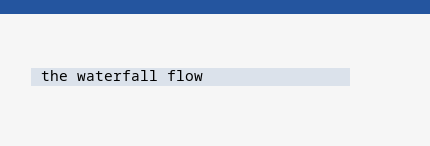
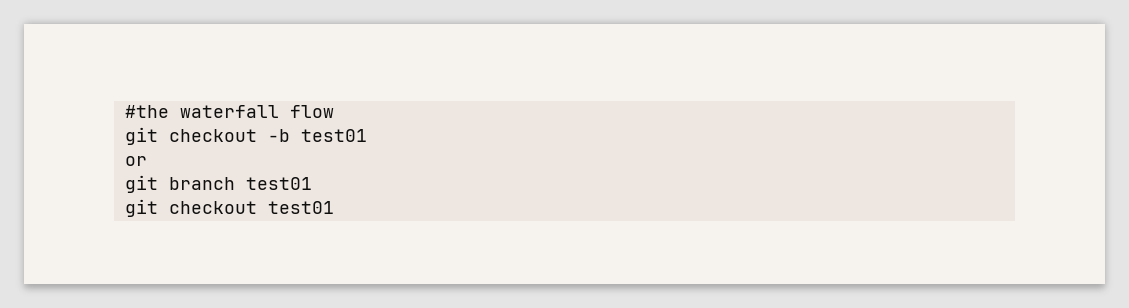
- the waterfall flow
+ #the waterfall flow
+ git checkout -b test01
+ or
+ git branch test01
+ git checkout test01

